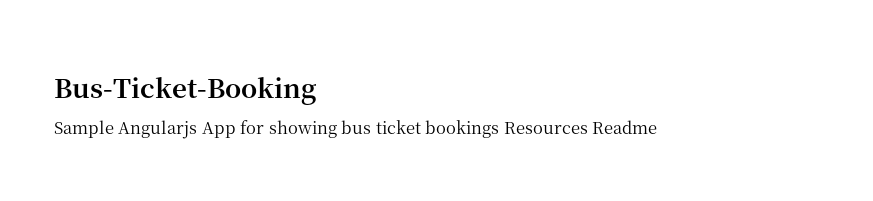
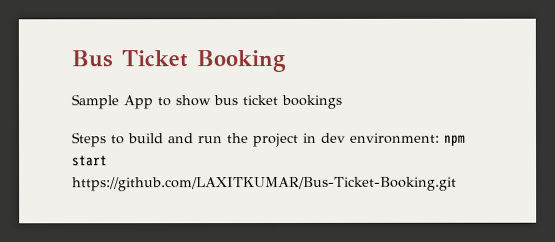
- Bus-Ticket-Booking
- Sample Angularjs App for showing bus ticket bookings Resources Readme
+ Bus Ticket Booking
+ Sample App to show bus ticket bookings
+ Steps to build and run the project in dev environment: npm start https://github.com/LAXITKUMAR/Bus-Ticket-Booking.git

